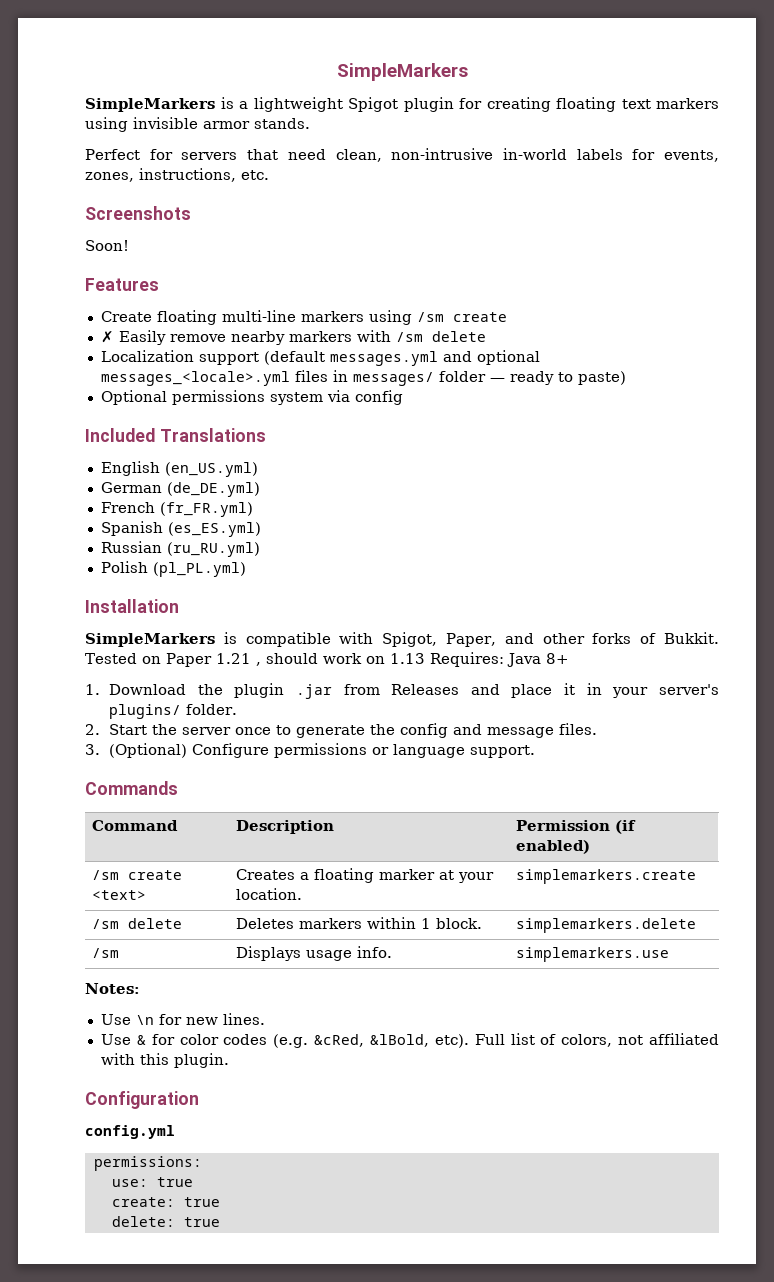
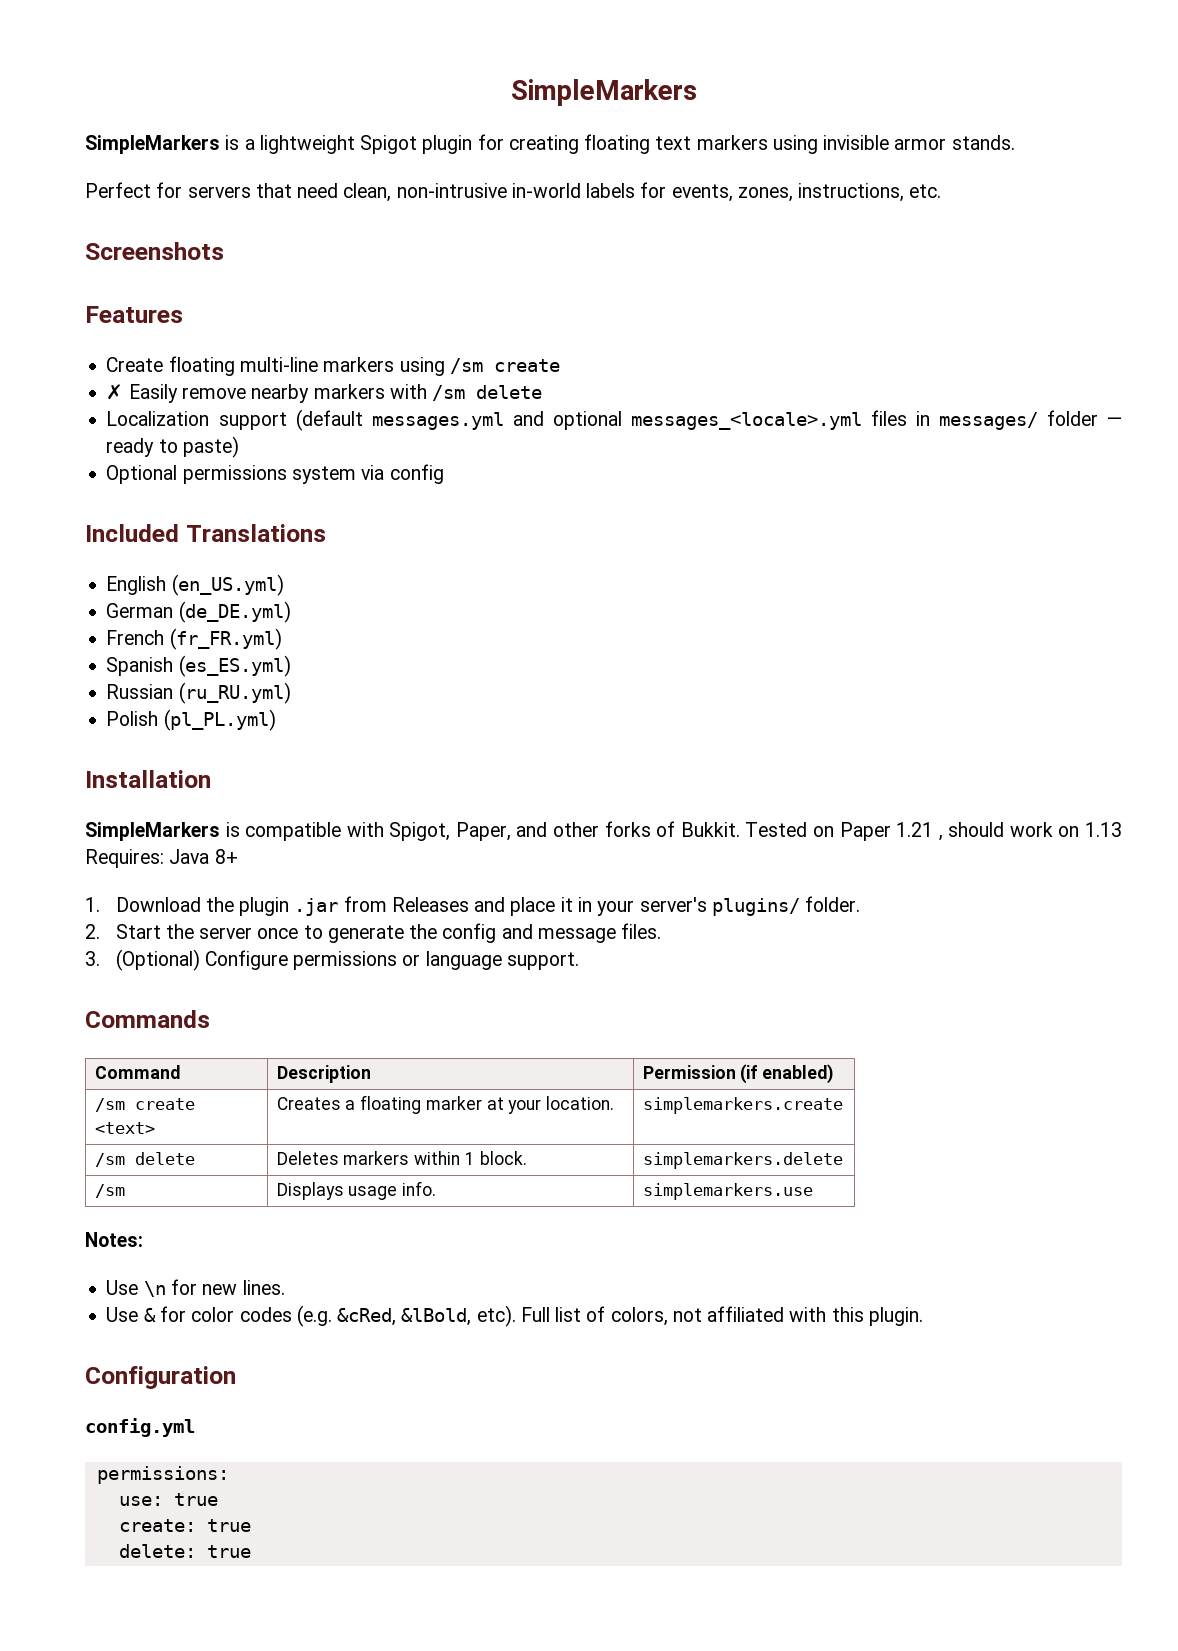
- Soon!

